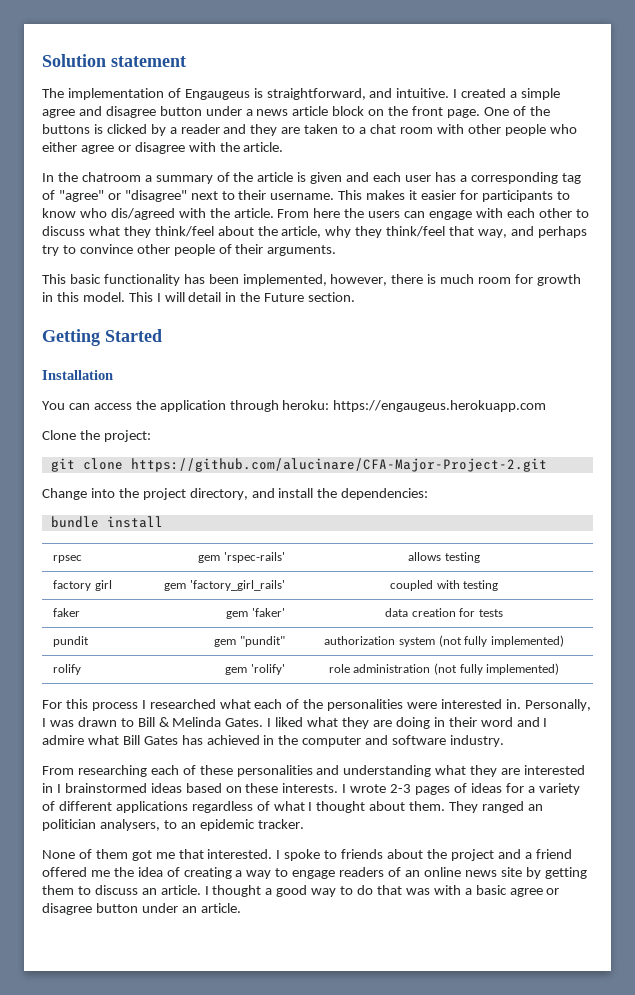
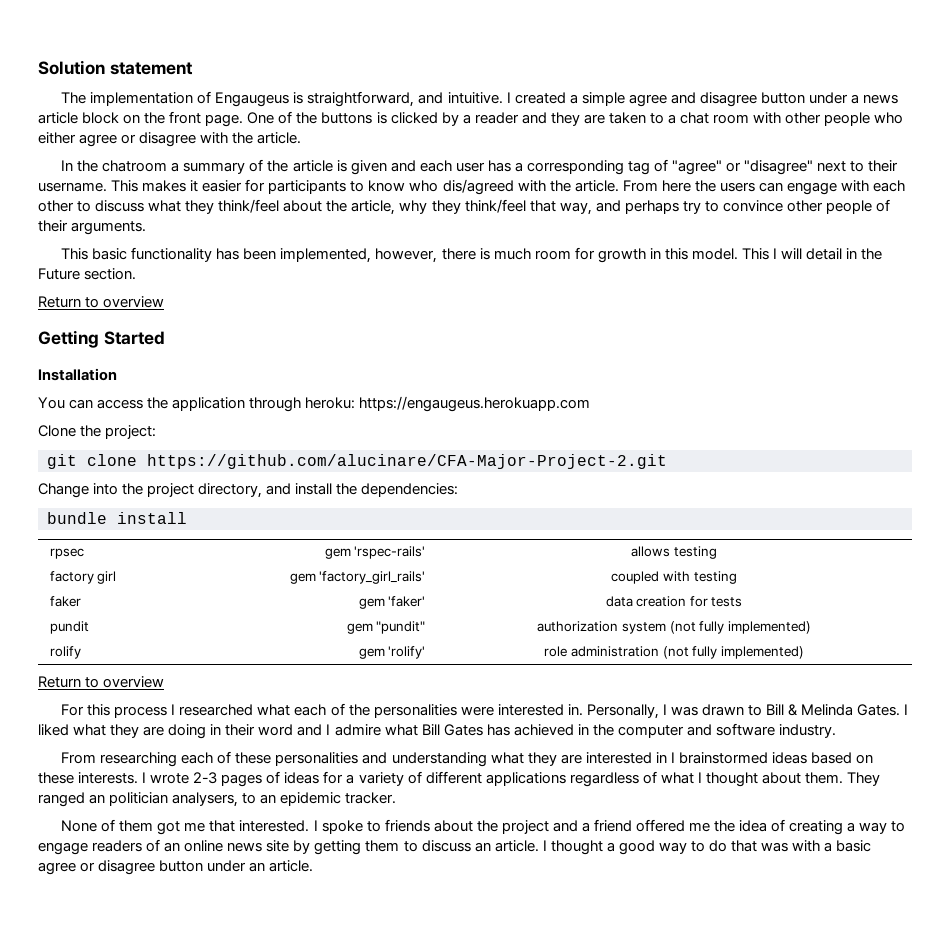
  This I will detail in the Future section.
+ Return to overview
  rolify | gem 'rolify' | role administration (not fully implemented)
+ Return to overview

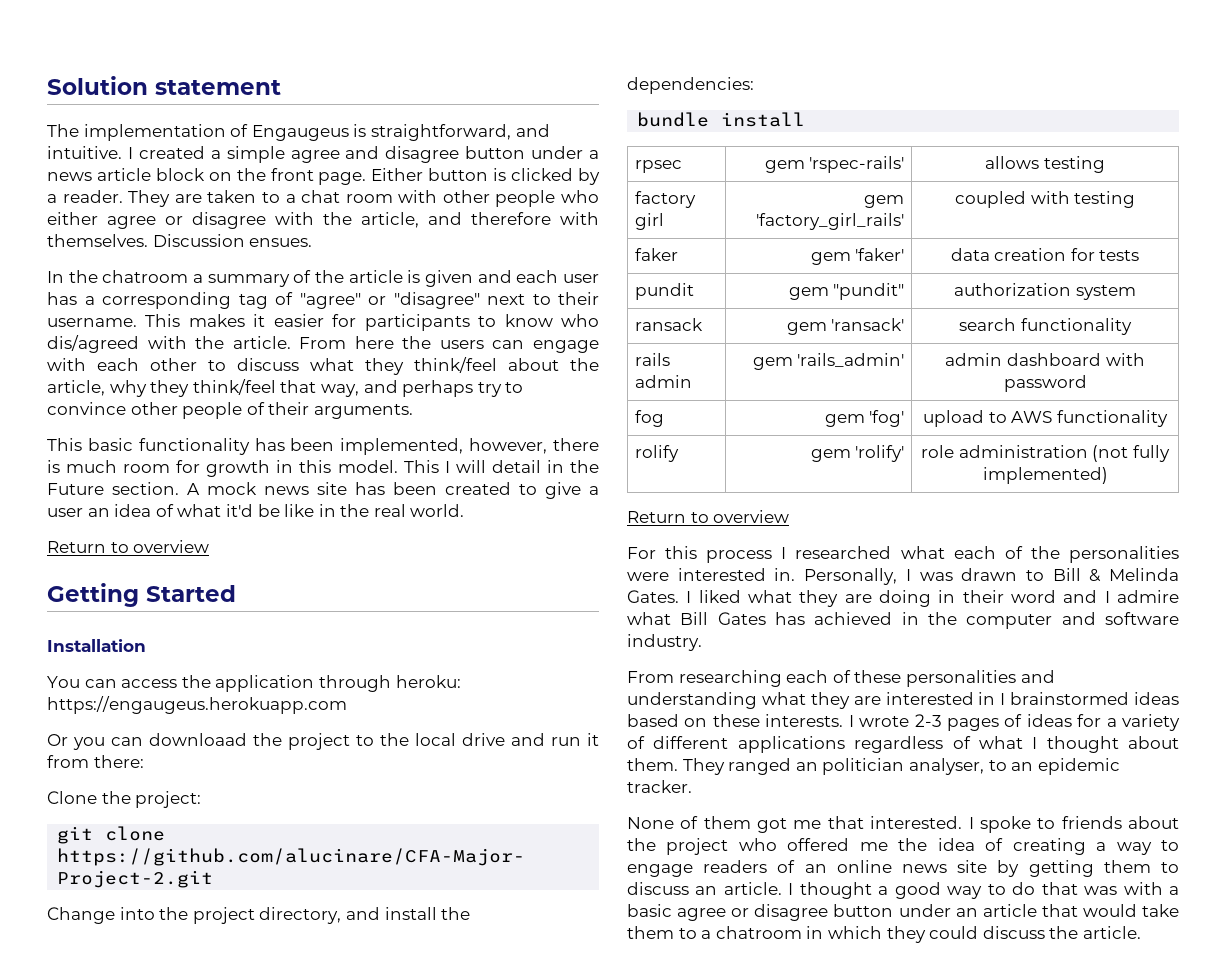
- One of the buttons is clicked by a reader and they are taken to a chat room with other people who either agree or disagree with the article.
+ Either button is clicked by a reader. They are taken to a chat room with other people who either agree or disagree with the article, and therefore with themselves. Discussion ensues.
+ A mock news site has been created to give a user an idea of what it'd be like in the real world.
+ Or you can downloaad the project to the local drive and run it from there:
- pundit | gem "pundit" | authorization system (not fully implemented)
+ pundit | gem "pundit" | authorization system
+ ransack | gem 'ransack' | search functionality
+ rails admin | gem 'rails_admin' | admin dashboard with password
+ fog | gem 'fog' | upload to AWS functionality
- They ranged an politician analysers, to an epidemic tracker.
+ They ranged an politician analyser, to an epidemic tracker.
- I spoke to friends about the project and a friend offered me the idea of creating a way to engage readers of an online news site by getting them to discuss an article.
+ I spoke to friends about the project who offered me the idea of creating a way to engage readers of an online news site by getting them to discuss an article.
- I thought a good way to do that was with a basic agree or disagree button under an article.
+ I thought a good way to do that was with a basic agree or disagree button under an article that would take them to a chatroom in which they could discuss the article.

